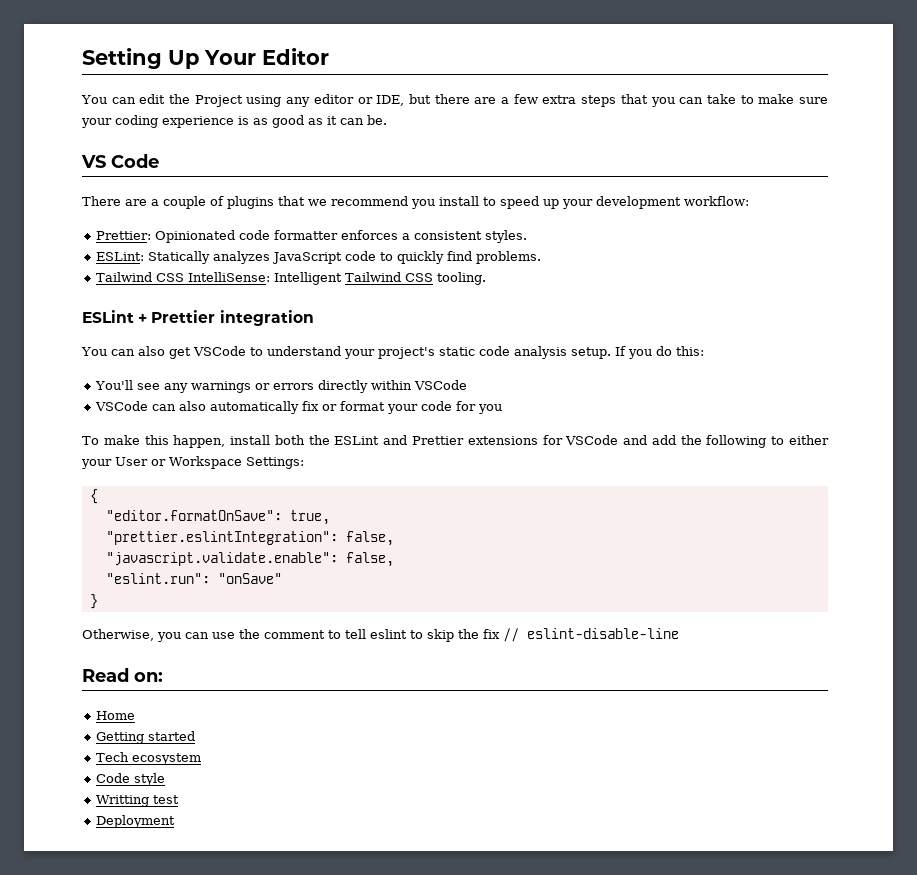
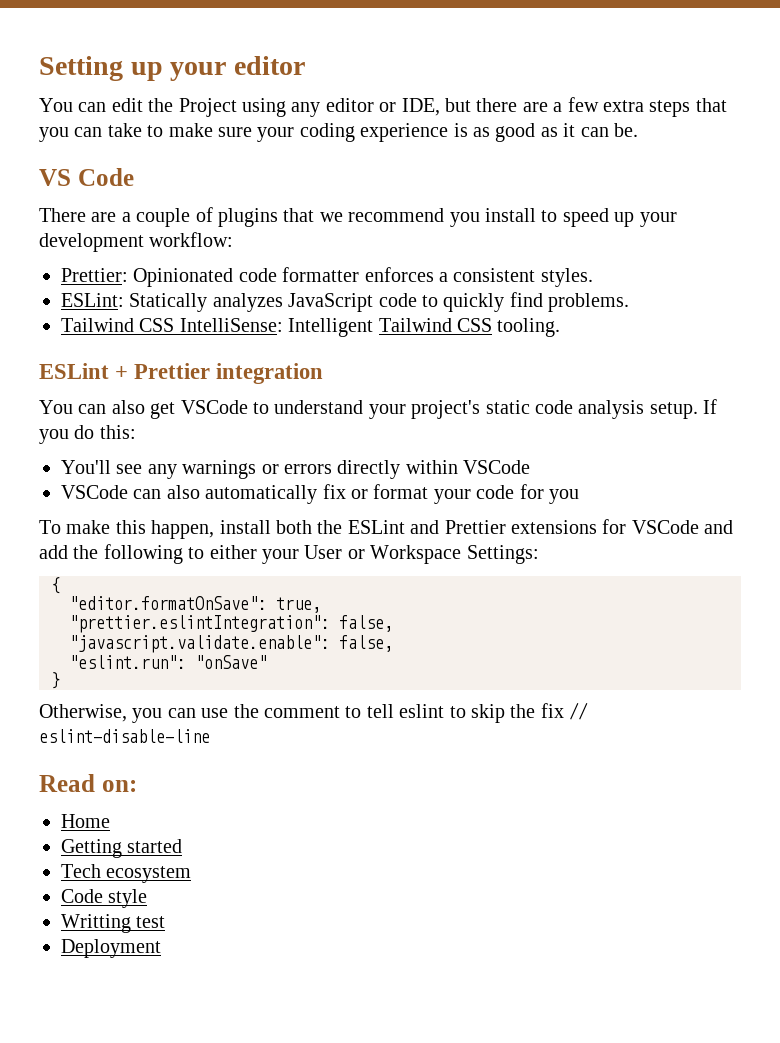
- Setting Up Your Editor
+ Setting up your editor

